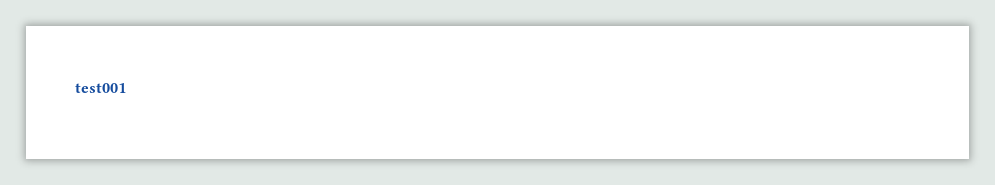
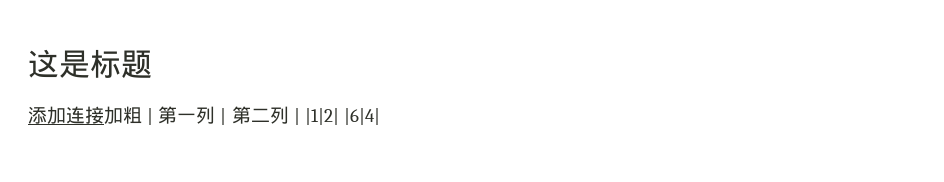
- test001
+ 这是标题
+ 添加连接加粗 | 第一列 | 第二列 | |1|2| |6|4|

